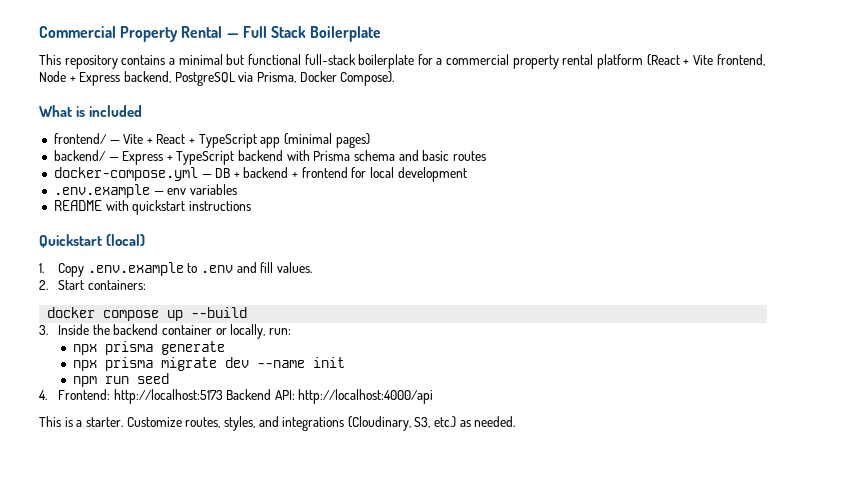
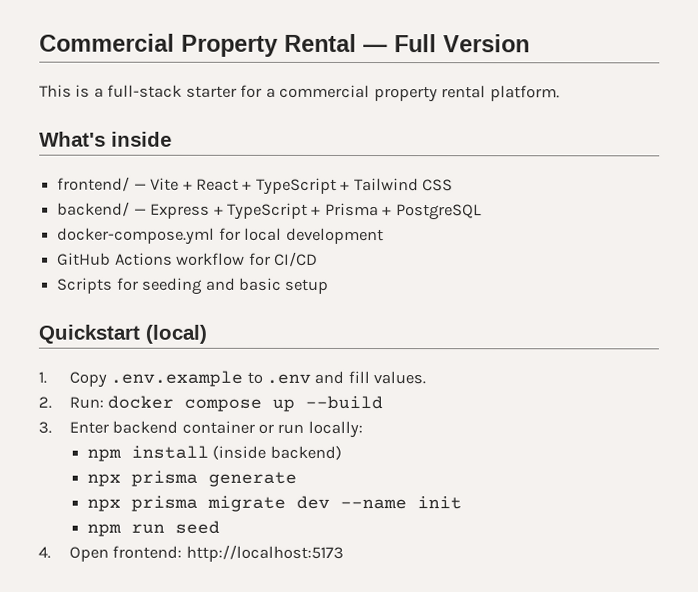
- Commercial Property Rental — Full Stack Boilerplate
- This repository contains a minimal but functional full-stack boilerplate for a commercial property rental platform (React + Vite frontend, Node + Express backend, PostgreSQL via Prisma, Docker Compose).
- What is included
+ Commercial Property Rental — Full Version
+ This is a full-stack starter for a commercial property rental platform.
+ What's inside
- frontend/ — Vite + React + TypeScript app (minimal pages)
+ frontend/ — Vite + React + TypeScript + Tailwind CSS
- backend/ — Express + TypeScript backend with Prisma schema and basic routes
- docker-compose.yml — DB + backend + frontend for local development
- .env.example — env variables
- README with quickstart instructions
+ backend/ — Express + TypeScript + Prisma + PostgreSQL
+ docker-compose.yml for local development
+ GitHub Actions workflow for CI/CD
+ Scripts for seeding and basic setup
- 2. Start containers:
- docker compose up --build
+ 2. Run: docker compose up --build
- 3. Inside the backend container or locally, run:
+ 3. Enter backend container or run locally:
+ npm install (inside backend)
- 4. Frontend: http://localhost:5173 Backend API: http://localhost:4000/api
- This is a starter. Customize routes, styles, and integrations (Cloudinary, S3, etc.) as needed.
+ 4. Open frontend: http://localhost:5173

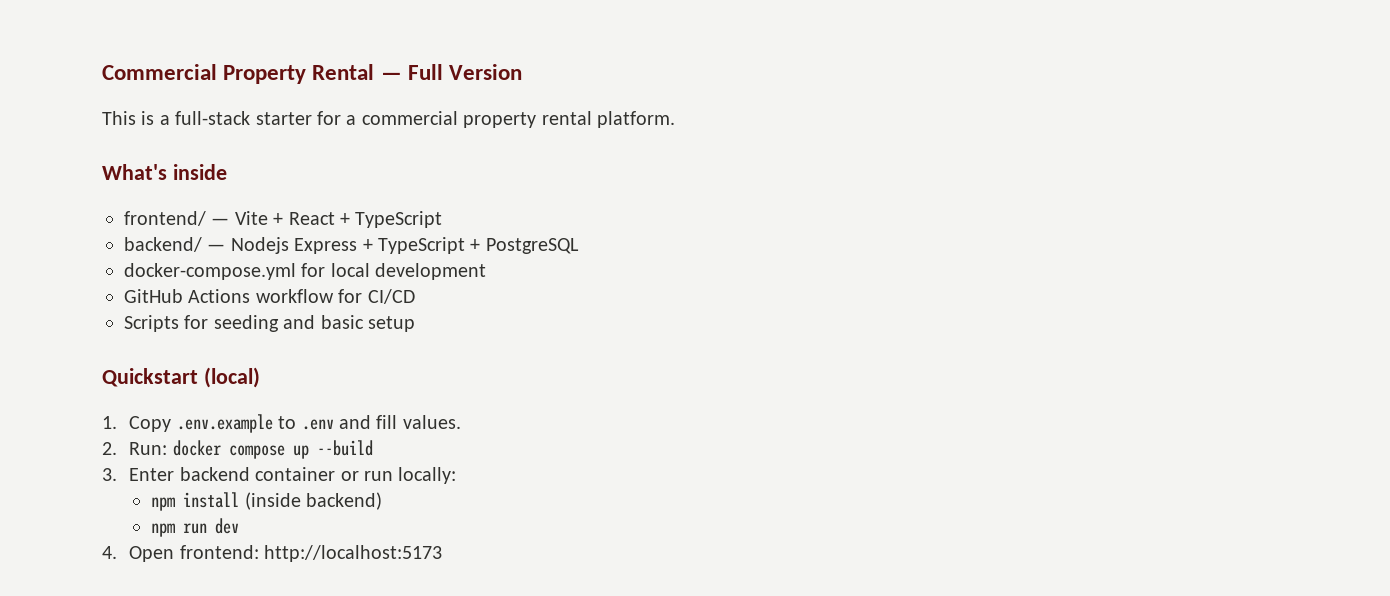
- frontend/ — Vite + React + TypeScript + Tailwind CSS
+ frontend/ — Vite + React + TypeScript
- backend/ — Express + TypeScript + Prisma + PostgreSQL
+ backend/ — Nodejs Express + TypeScript + PostgreSQL
- npx prisma generate
- npx prisma migrate dev --name init
- npm run seed
+ npm run dev

